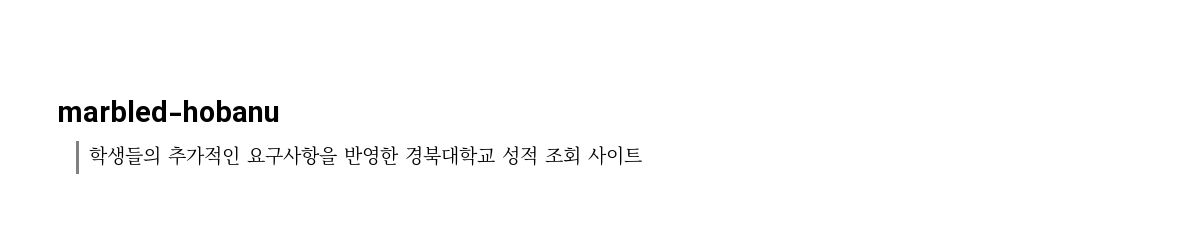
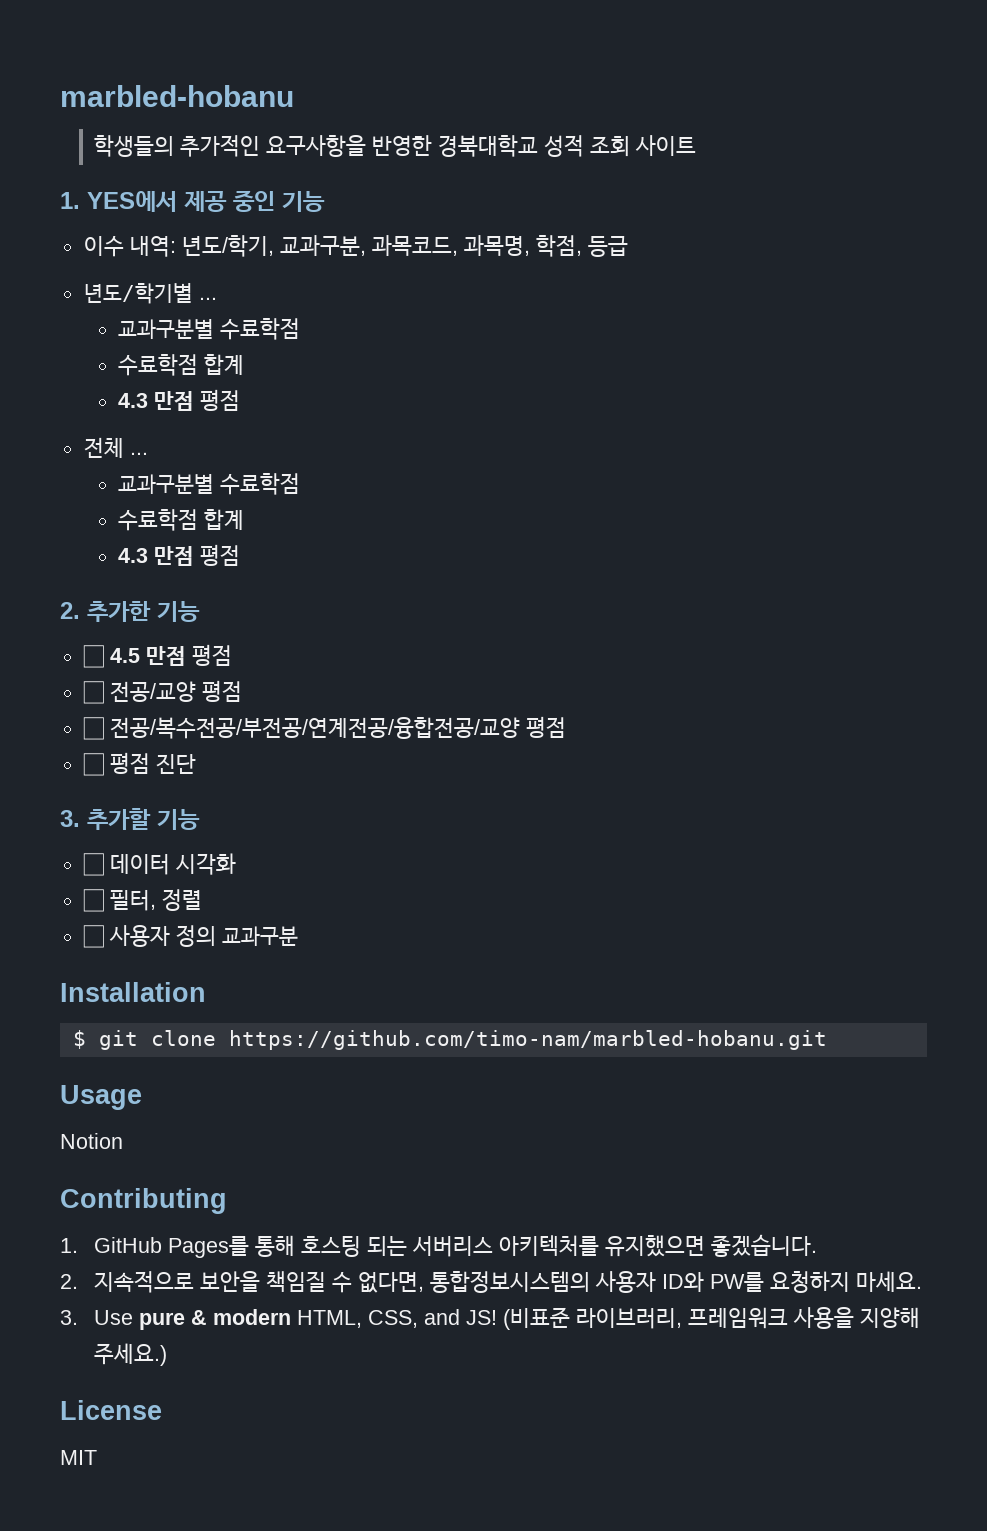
+ 1. YES에서 제공 중인 기능
+ 이수 내역: 년도/학기, 교과구분, 과목코드, 과목명, 학점, 등급
+ 년도/학기별 ...
+ 교과구분별 수료학점
+ 수료학점 합계
+ 4.3 만점 평점
+ 전체 ...
+ 교과구분별 수료학점
+ 수료학점 합계
+ 4.3 만점 평점
+ 2. 추가한 기능
+ ☐ 4.5 만점 평점
+ ☐ 전공/교양 평점
+ ☐ 전공/복수전공/부전공/연계전공/융합전공/교양 평점
+ ☐ 평점 진단
+ 3. 추가할 기능
+ ☐ 데이터 시각화
+ ☐ 필터, 정렬
+ ☐ 사용자 정의 교과구분
+ Installation
+ $ git clone https://github.com/timo-nam/marbled-hobanu.git
+ Usage
+ Notion
+ Contributing
+ 1. GitHub Pages를 통해 호스팅 되는 서버리스 아키텍처를 유지했으면 좋겠습니다.
+ 2. 지속적으로 보안을 책임질 수 없다면, 통합정보시스템의 사용자 ID와 PW를 요청하지 마세요.
+ 3. Use pure & modern HTML, CSS, and JS! (비표준 라이브러리, 프레임워크 사용을 지양해 주세요.)
+ License
+ MIT

